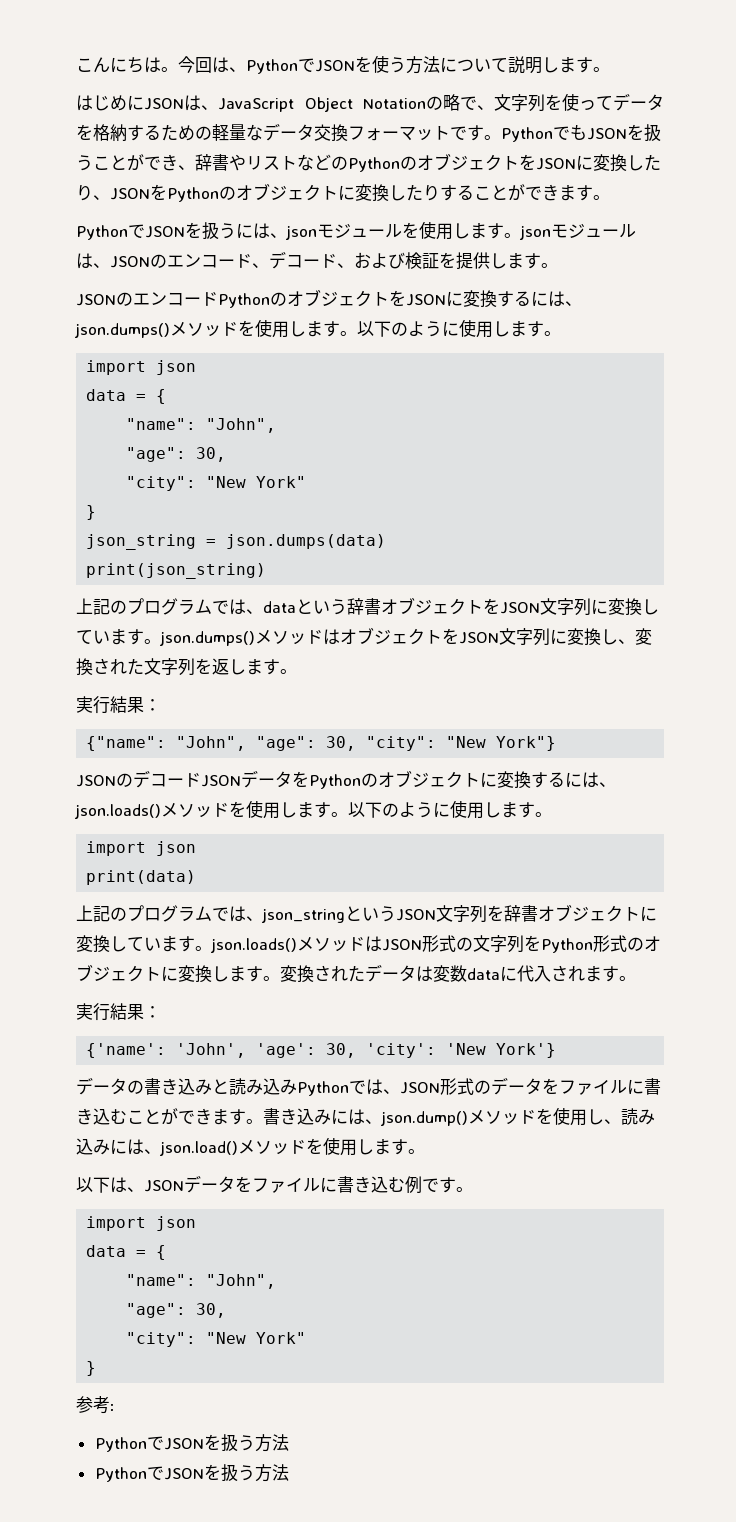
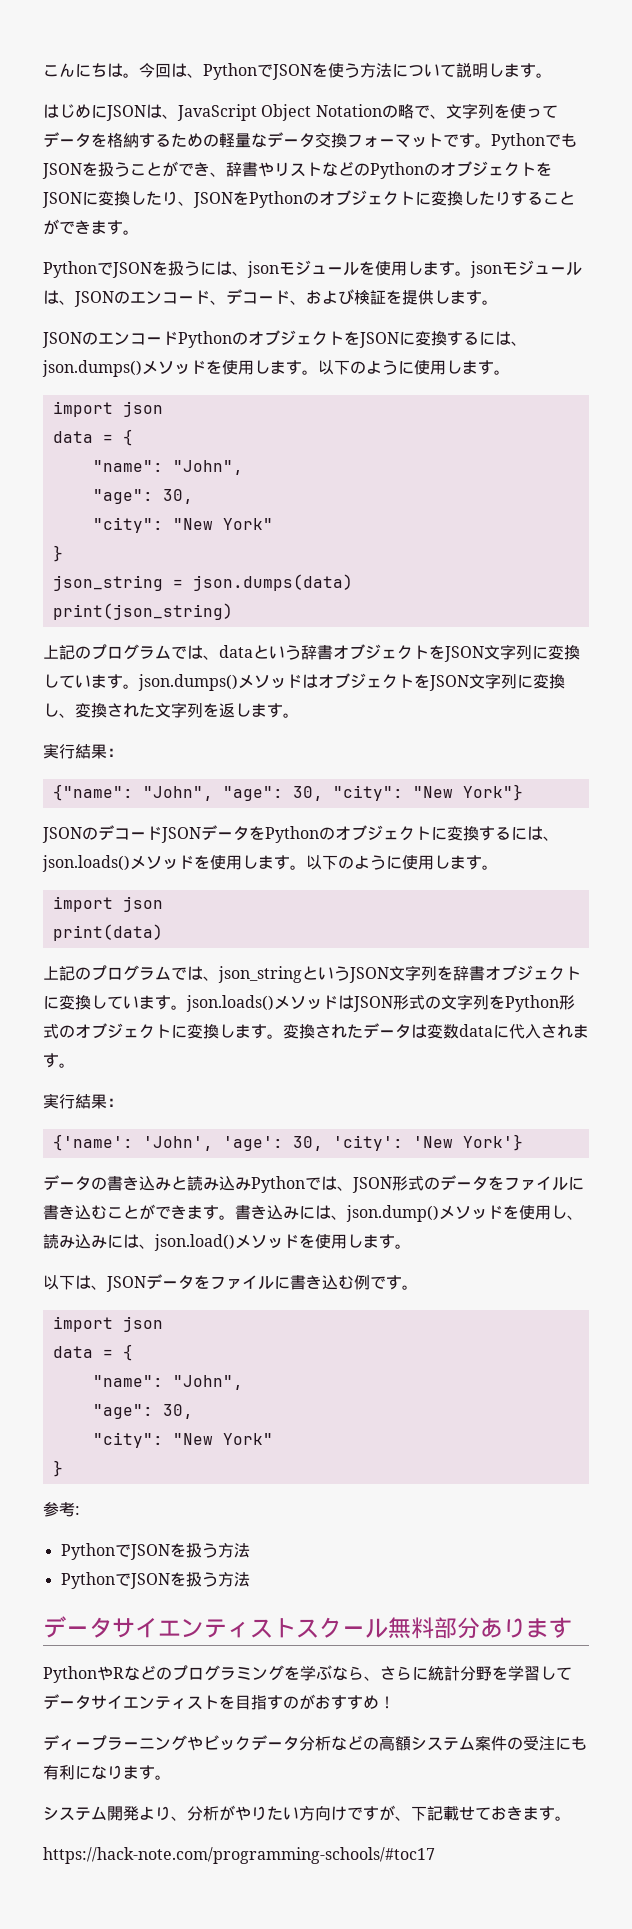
+ データサイエンティストスクール無料部分あります
+ PythonやRなどのプログラミングを学ぶなら、さらに統計分野を学習してデータサイエンティストを目指すのがおすすめ！
+ ディープラーニングやビックデータ分析などの高額システム案件の受注にも有利になります。
+ システム開発より、分析がやりたい方向けですが、下記載せておきます。
+ https://hack-note.com/programming-schools/#toc17

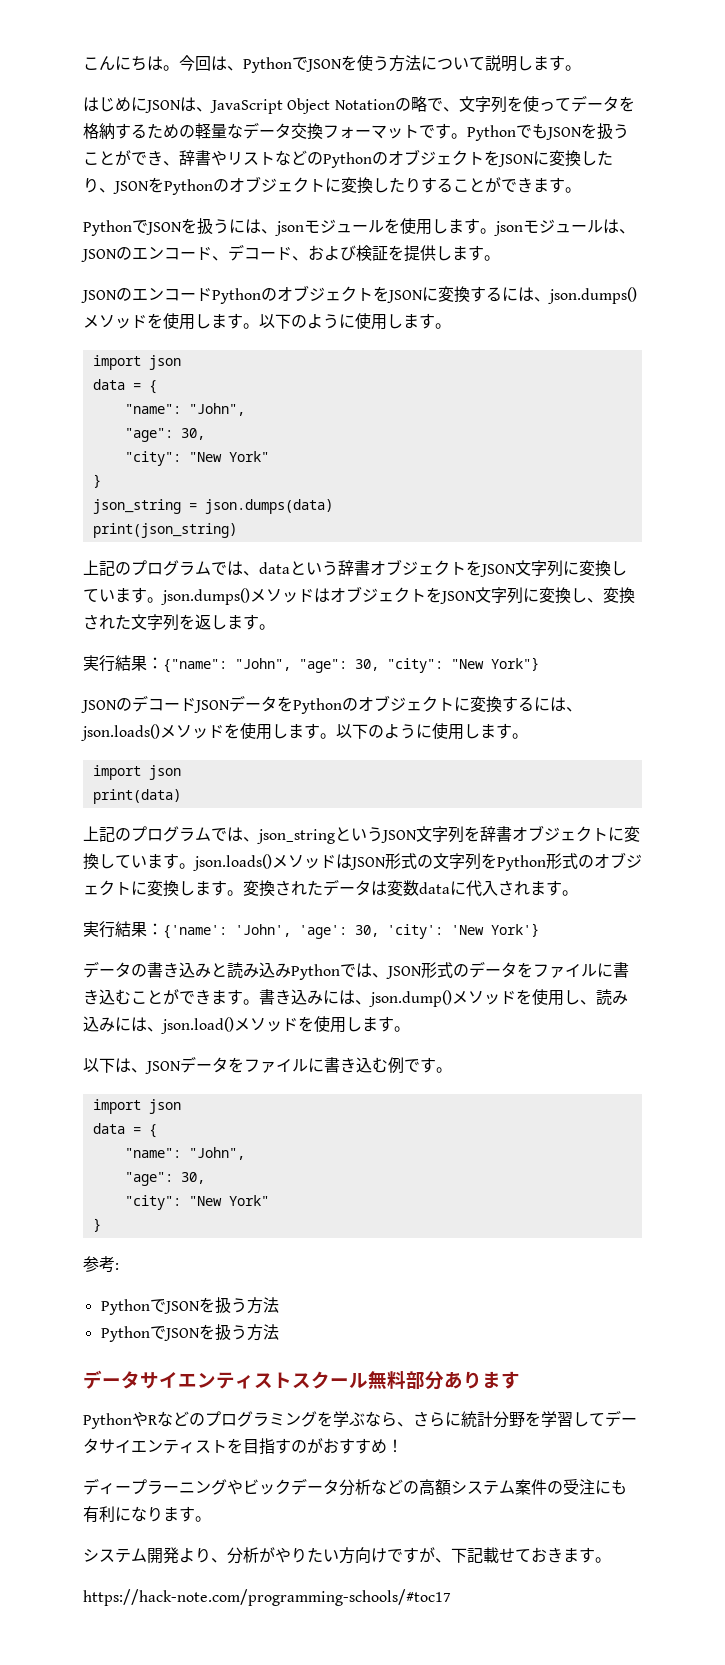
  上記のプログラムでは、dataという辞書オブジェクトをJSON文字列に変換しています。json.dumps()メソッドはオブジェクトをJSON文字列に変換し、変換された文字列を返します。
- 実行結果：
- {"name": "John", "age": 30, "city": "New York"}
+ 実行結果：{"name": "John", "age": 30, "city": "New York"}
  変換されたデータは変数dataに代入されます。
- 実行結果：
- {'name': 'John', 'age': 30, 'city': 'New York'}
+ 実行結果：{'name': 'John', 'age': 30, 'city': 'New York'}

